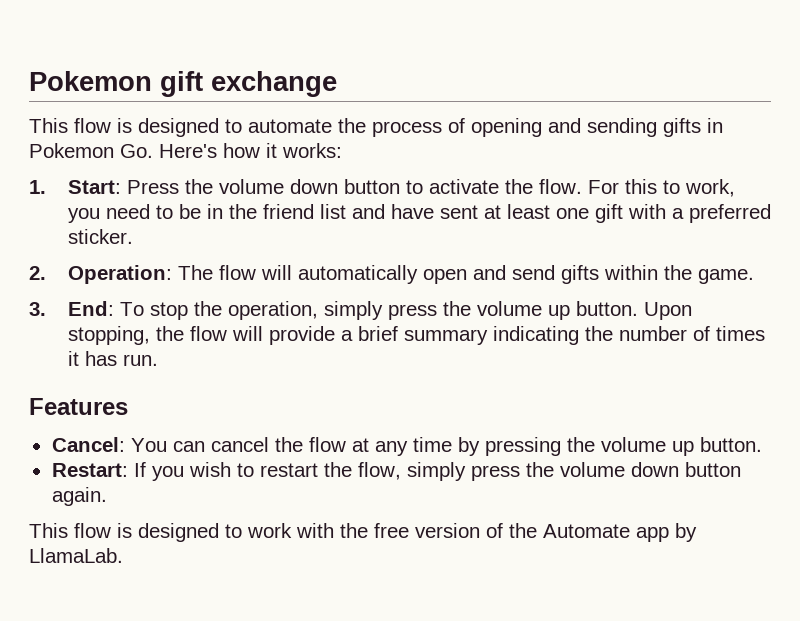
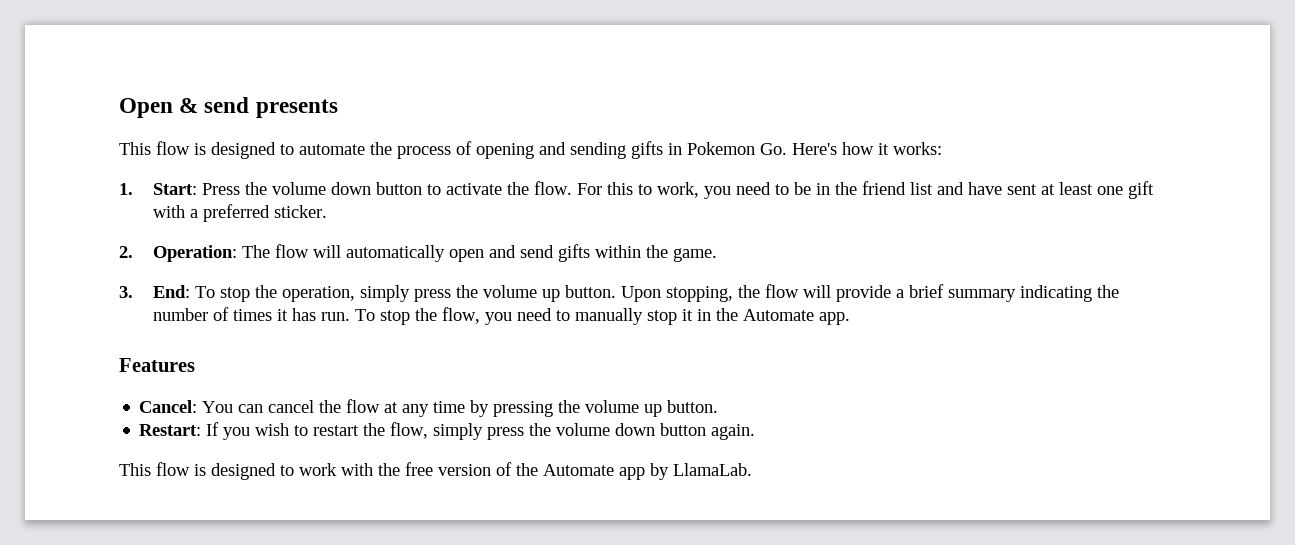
- Pokemon gift exchange
+ Open & send presents
+ To stop the flow, you need to manually stop it in the Automate app.

